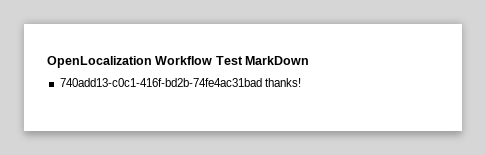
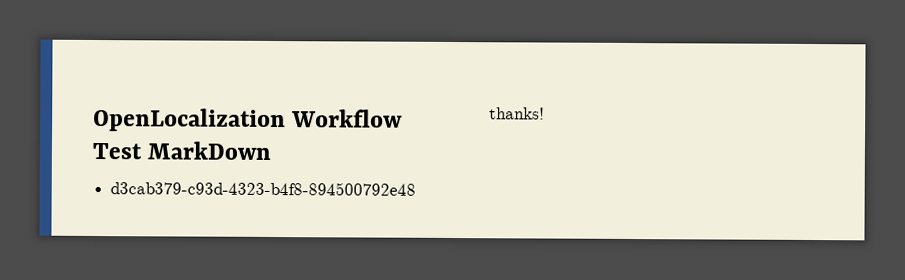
- 740add13-c0c1-416f-bd2b-74fe4ac31bad thanks!
+ d3cab379-c93d-4323-b4f8-894500792e48 thanks!

